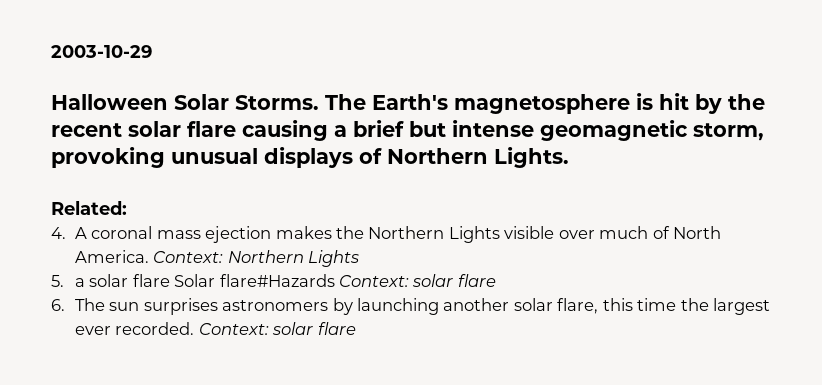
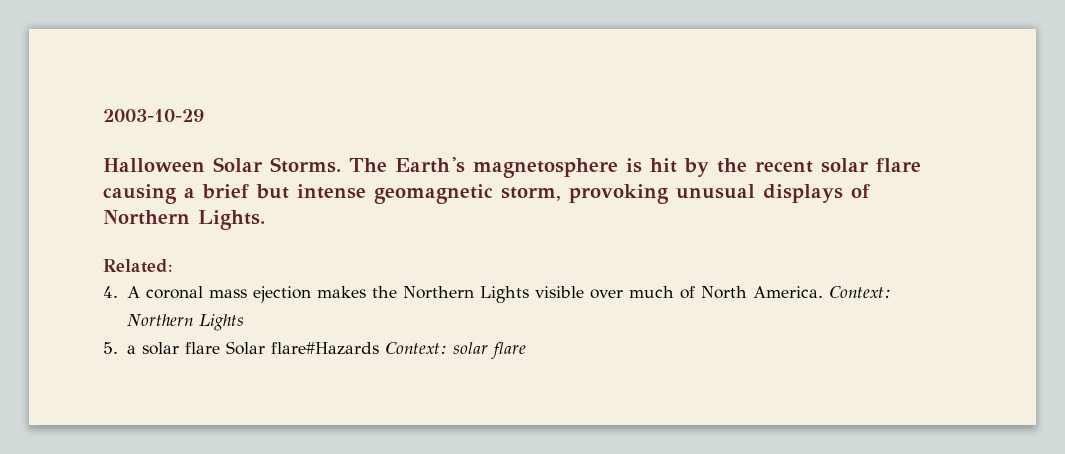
- 6. The sun surprises astronomers by launching another solar flare, this time the largest ever recorded. Context: solar flare

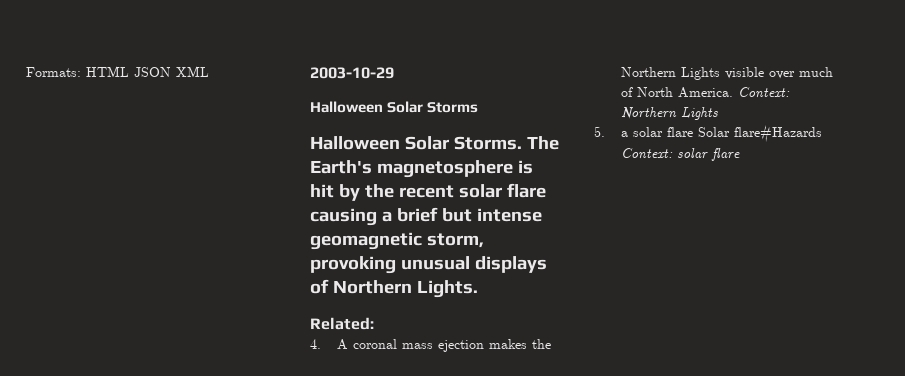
+ Formats: HTML JSON XML
  2003-10-29
+ Halloween Solar Storms

